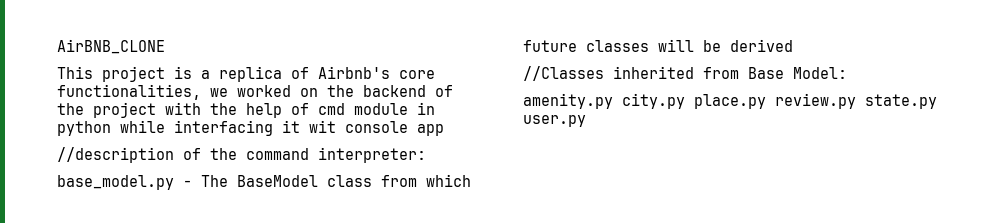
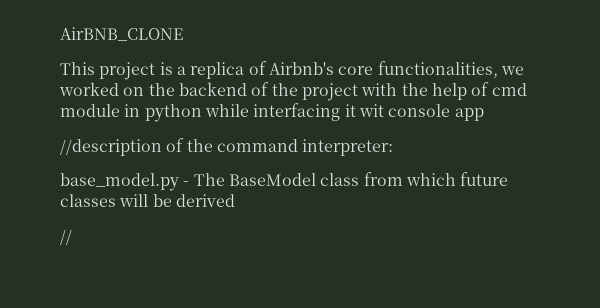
  base_model.py - The BaseModel class from which future classes will be derived
- //Classes inherited from Base Model:
- amenity.py city.py place.py review.py state.py user.py
+ //

